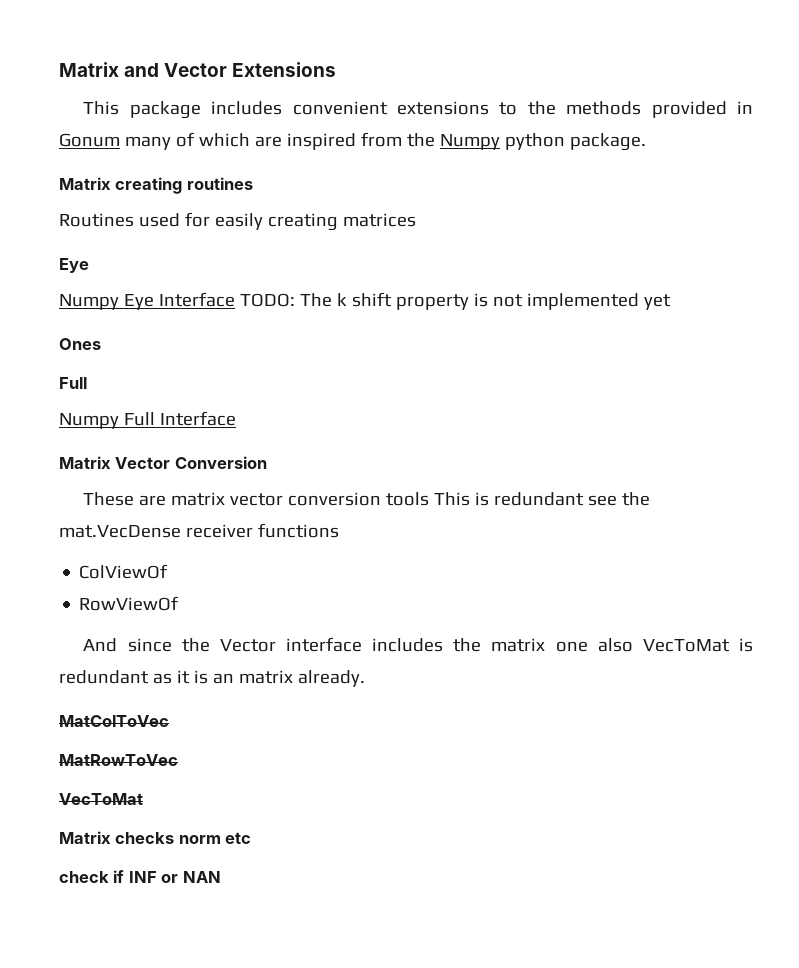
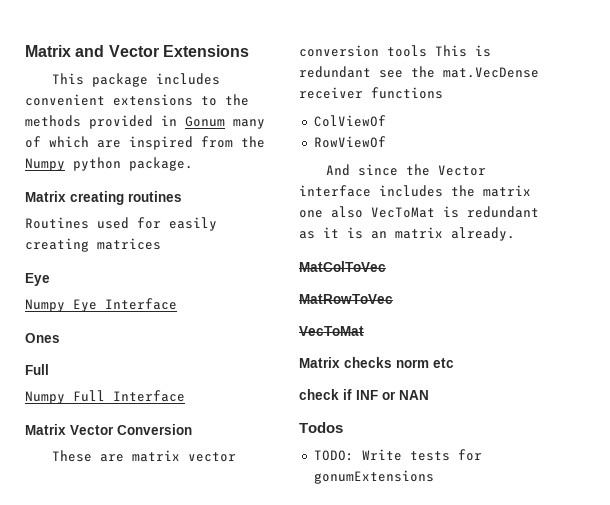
- Numpy Eye Interface TODO: The k shift property is not implemented yet
+ Numpy Eye Interface
+ Todos
+ TODO: Write tests for gonumExtensions

